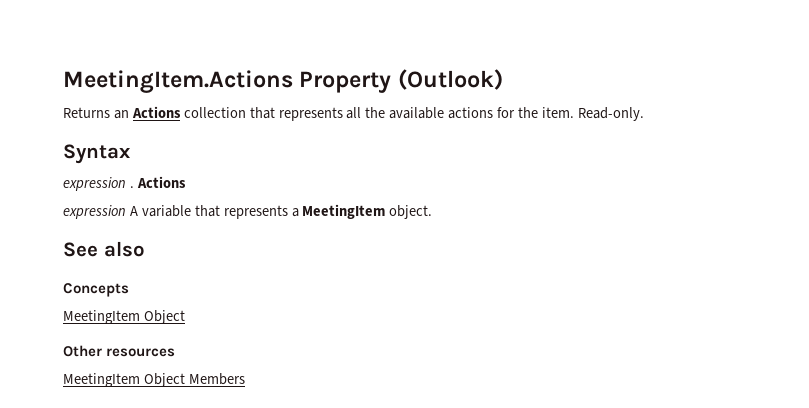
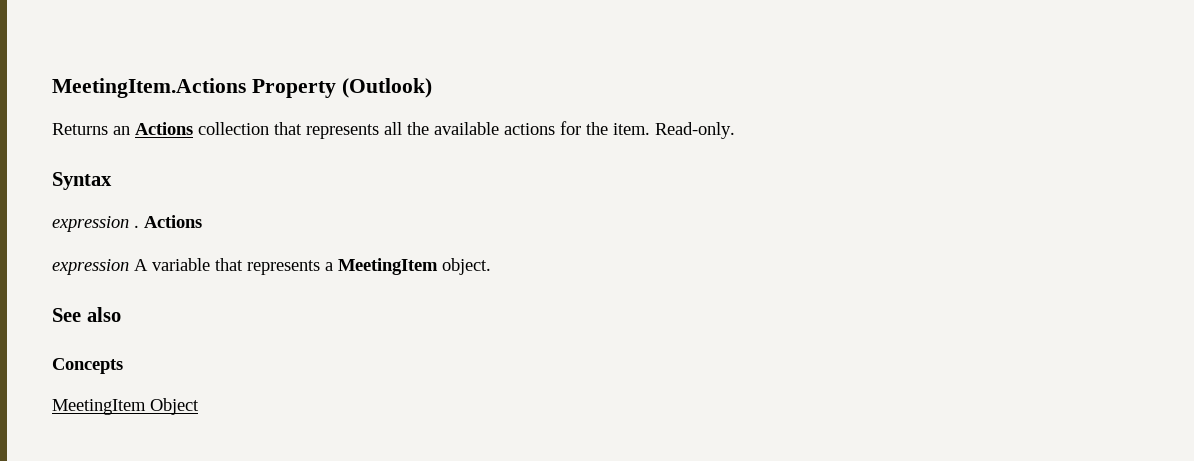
- Other resources
- MeetingItem Object Members

